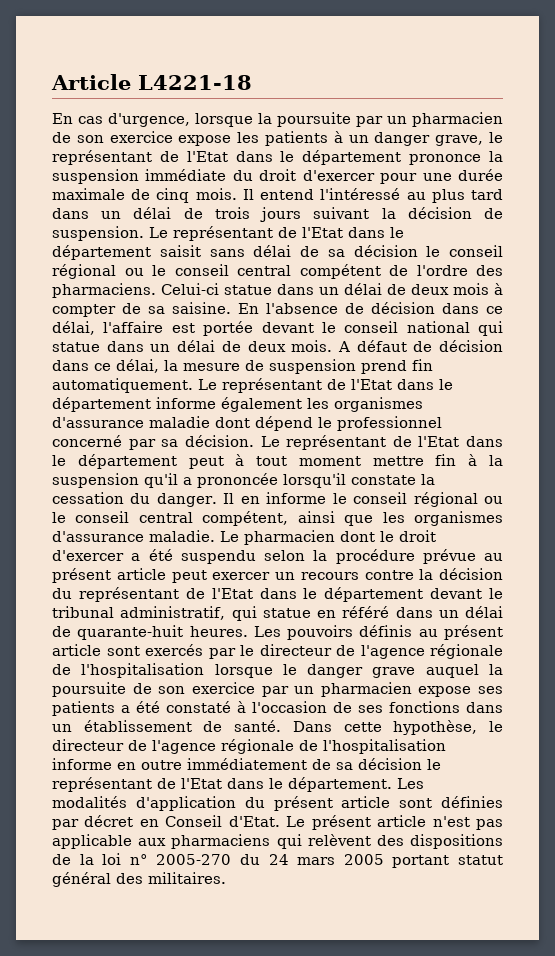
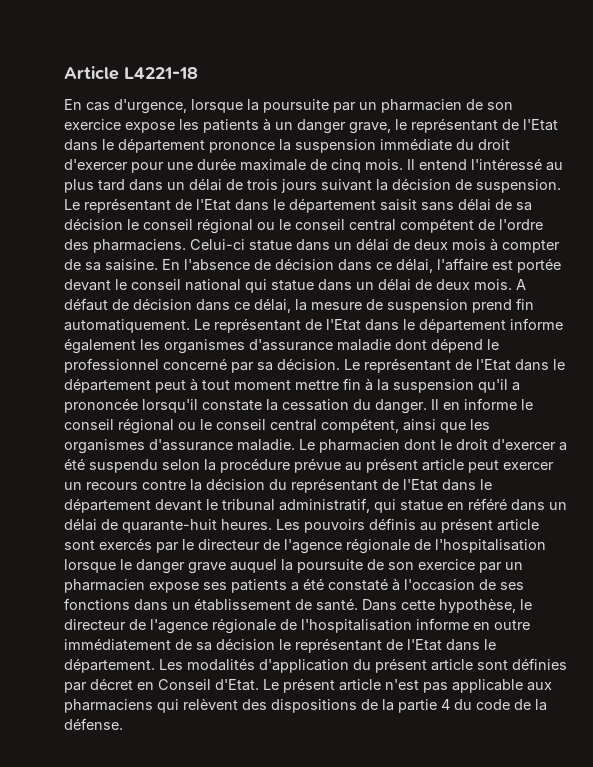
- Le présent article n'est pas applicable aux pharmaciens qui relèvent des dispositions de la loi n° 2005-270 du 24 mars 2005 portant statut général des militaires.
+ Le présent article n'est pas applicable aux pharmaciens qui relèvent des dispositions de la partie 4 du code de la défense.

